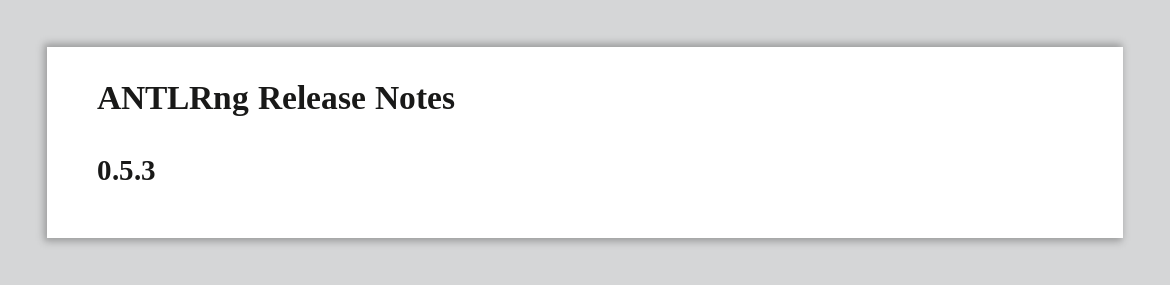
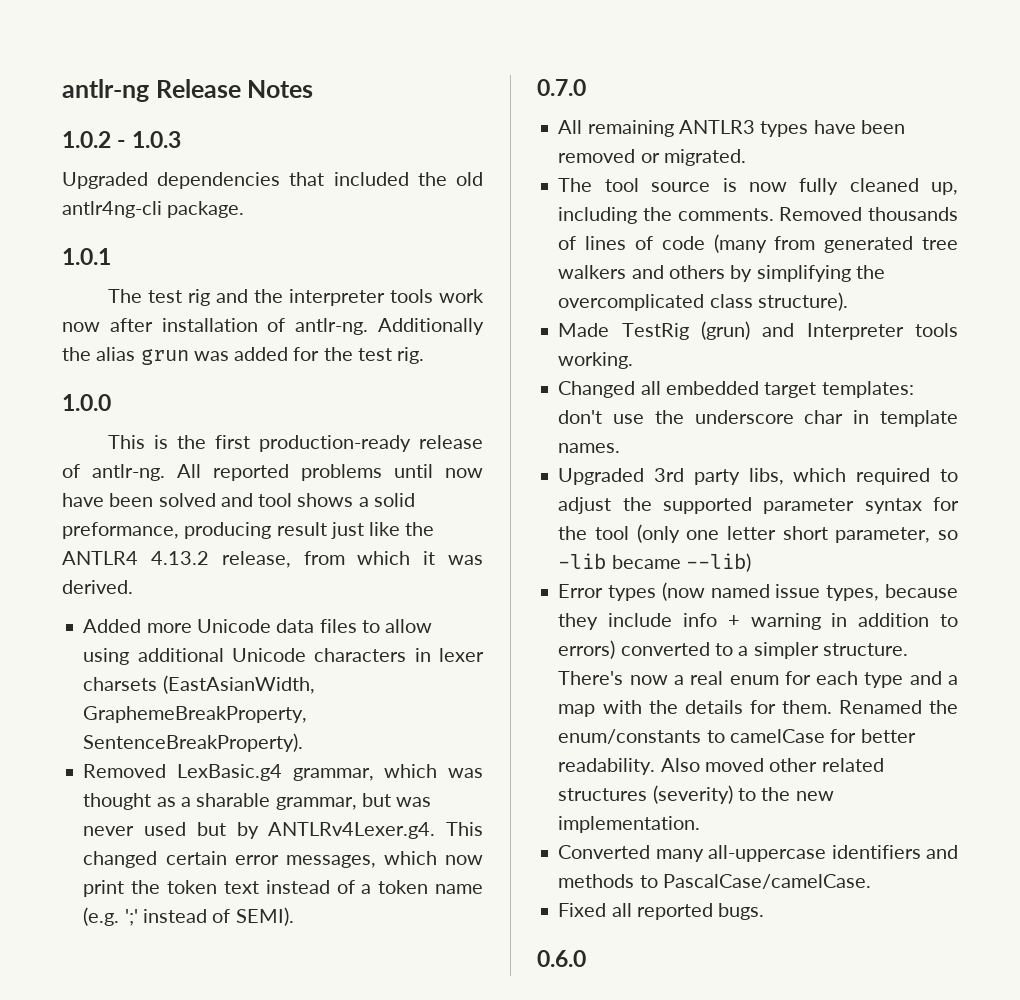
- ANTLRng Release Notes
+ antlr-ng Release Notes
- 0.5.3
+ 1.0.2 - 1.0.3
+ Upgraded dependencies that included the old antlr4ng-cli package.
+ 1.0.1
+ The test rig and the interpreter tools work now after installation of antlr-ng. Additionally the alias grun was added for the test rig.
+ 1.0.0
+ This is the first production-ready release of antlr-ng. All reported problems until now have been solved and tool shows a solid preformance, producing result just like the ANTLR4 4.13.2 release, from which it was derived.
+ Added more Unicode data files to allow using additional Unicode characters in lexer charsets (EastAsianWidth, GraphemeBreakProperty, SentenceBreakProperty).
+ Removed LexBasic.g4 grammar, which was thought as a sharable grammar, but was never used but by ANTLRv4Lexer.g4. This changed certain error messages, which now print the token text instead of a token name (e.g. ';' instead of SEMI).
+ 0.7.0
+ All remaining ANTLR3 types have been removed or migrated.
+ The tool source is now fully cleaned up, including the comments. Removed thousands of lines of code (many from generated tree walkers and others by simplifying the overcomplicated class structure).
+ Made TestRig (grun) and Interpreter tools working.
+ Changed all embedded target templates: don't use the underscore char in template names.
+ Upgraded 3rd party libs, which required to adjust the supported parameter syntax for the tool (only one letter short parameter, so -lib became --lib)
+ Error types (now named issue types, because they include info + warning in addition to errors) converted to a simpler structure. There's now a real enum for each type and a map with the details for them. Renamed the enum/constants to camelCase for better readability. Also moved other related structures (severity) to the new implementation.
+ Converted many all-uppercase identifiers and methods to PascalCase/camelCase.
+ Fixed all reported bugs.
+ 0.6.0

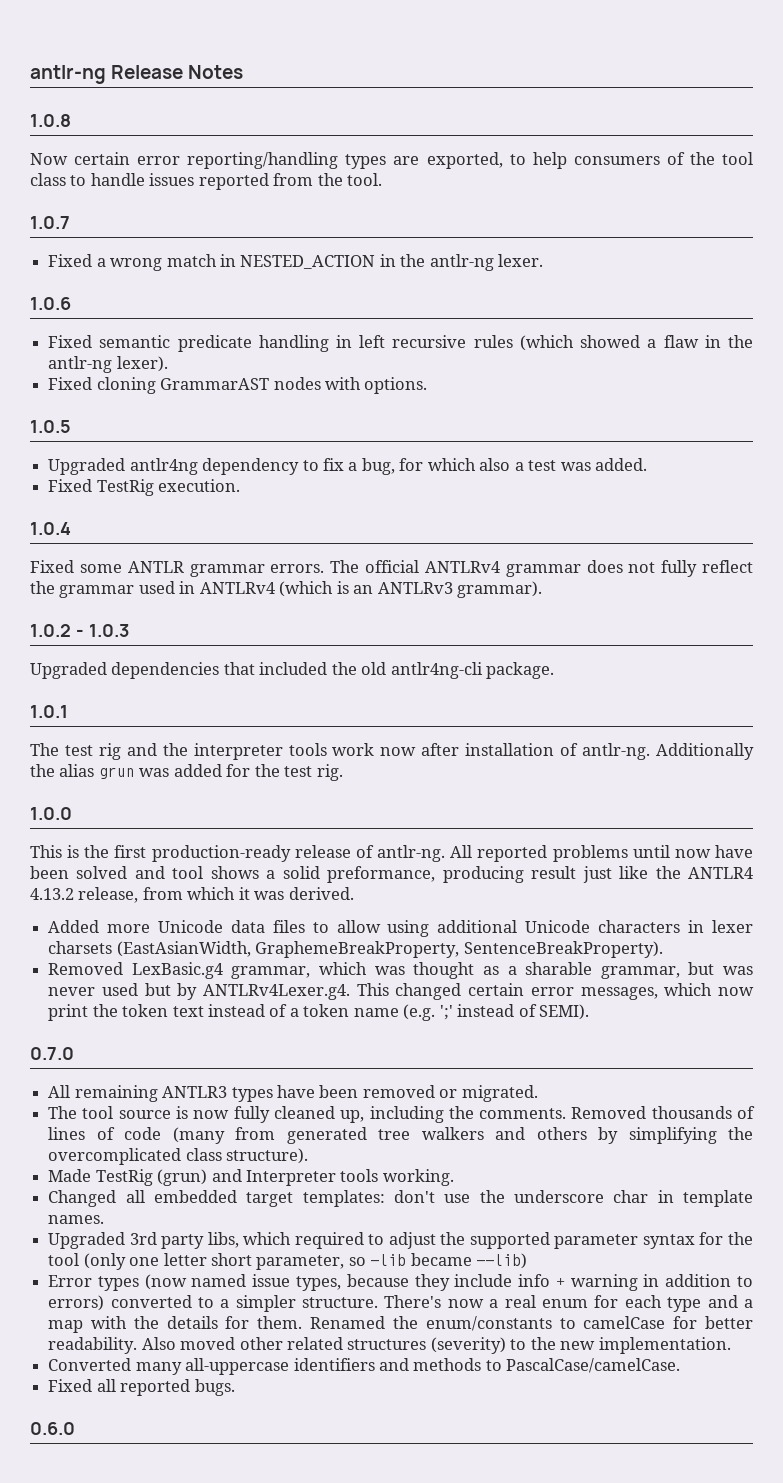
+ 1.0.8
+ Now certain error reporting/handling types are exported, to help consumers of the tool class to handle issues reported from the tool.
+ 1.0.7
+ Fixed a wrong match in NESTED_ACTION in the antlr-ng lexer.
+ 1.0.6
+ Fixed semantic predicate handling in left recursive rules (which showed a flaw in the antlr-ng lexer).
+ Fixed cloning GrammarAST nodes with options.
+ 1.0.5
+ Upgraded antlr4ng dependency to fix a bug, for which also a test was added.
+ Fixed TestRig execution.
+ 1.0.4
+ Fixed some ANTLR grammar errors. The official ANTLRv4 grammar does not fully reflect the grammar used in ANTLRv4 (which is an ANTLRv3 grammar).

